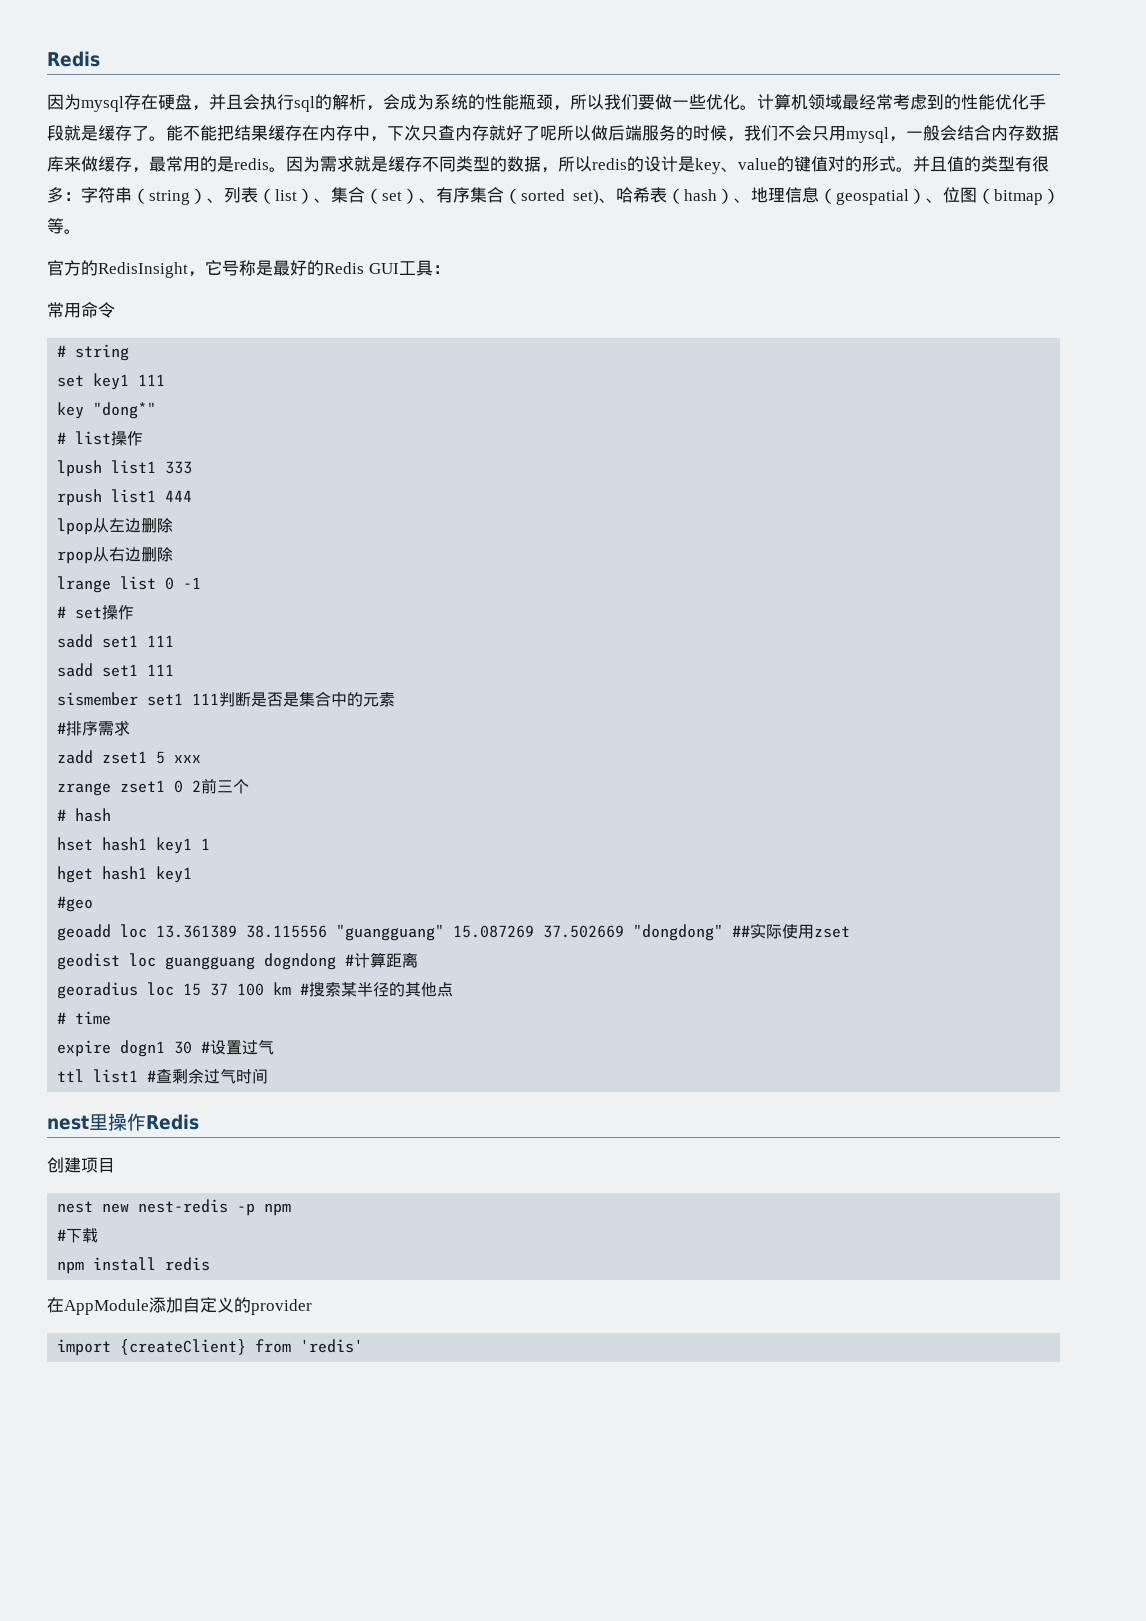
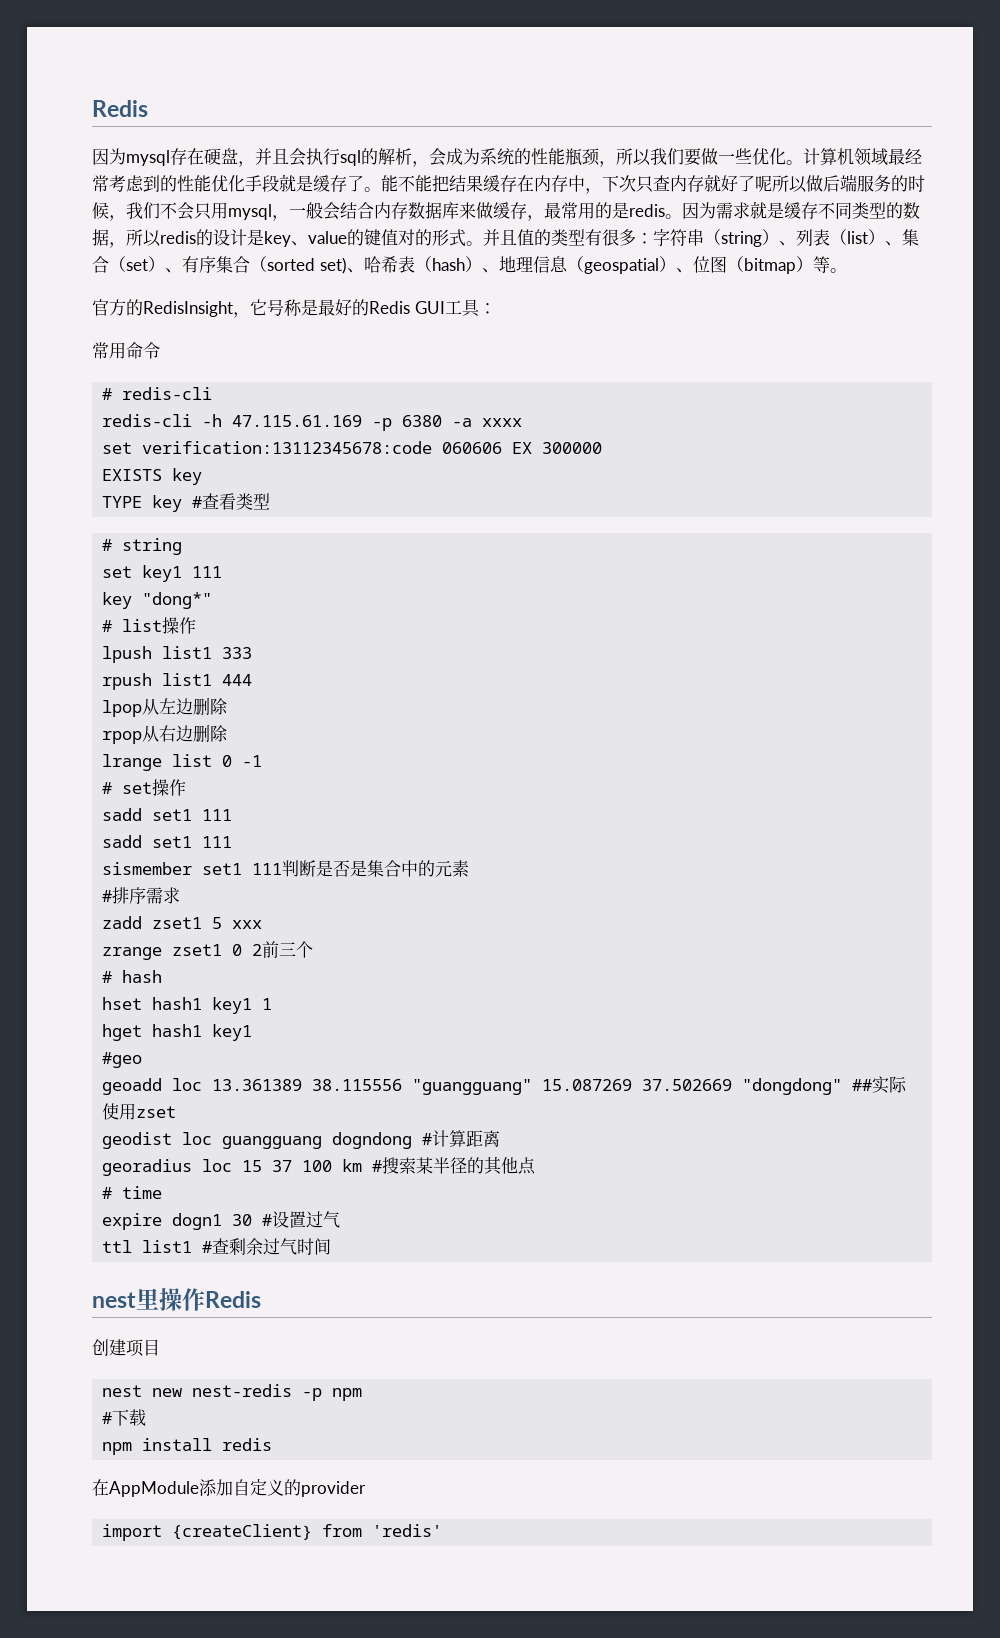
+ # redis-cli
+ redis-cli -h 47.115.61.169 -p 6380 -a xxxx
+ set verification:13112345678:code 060606 EX 300000
+ EXISTS key
+ TYPE key #查看类型

